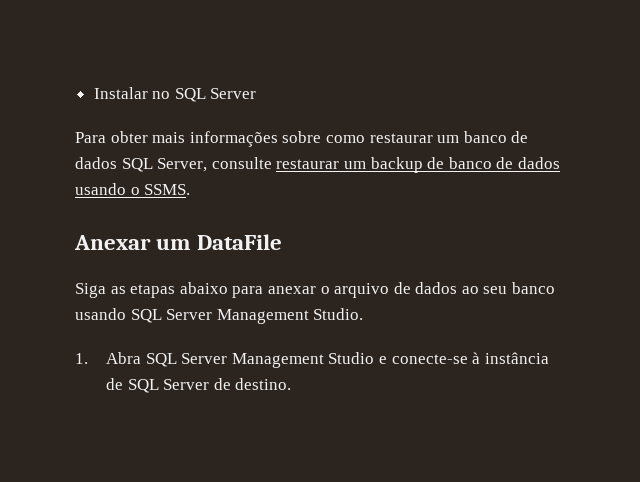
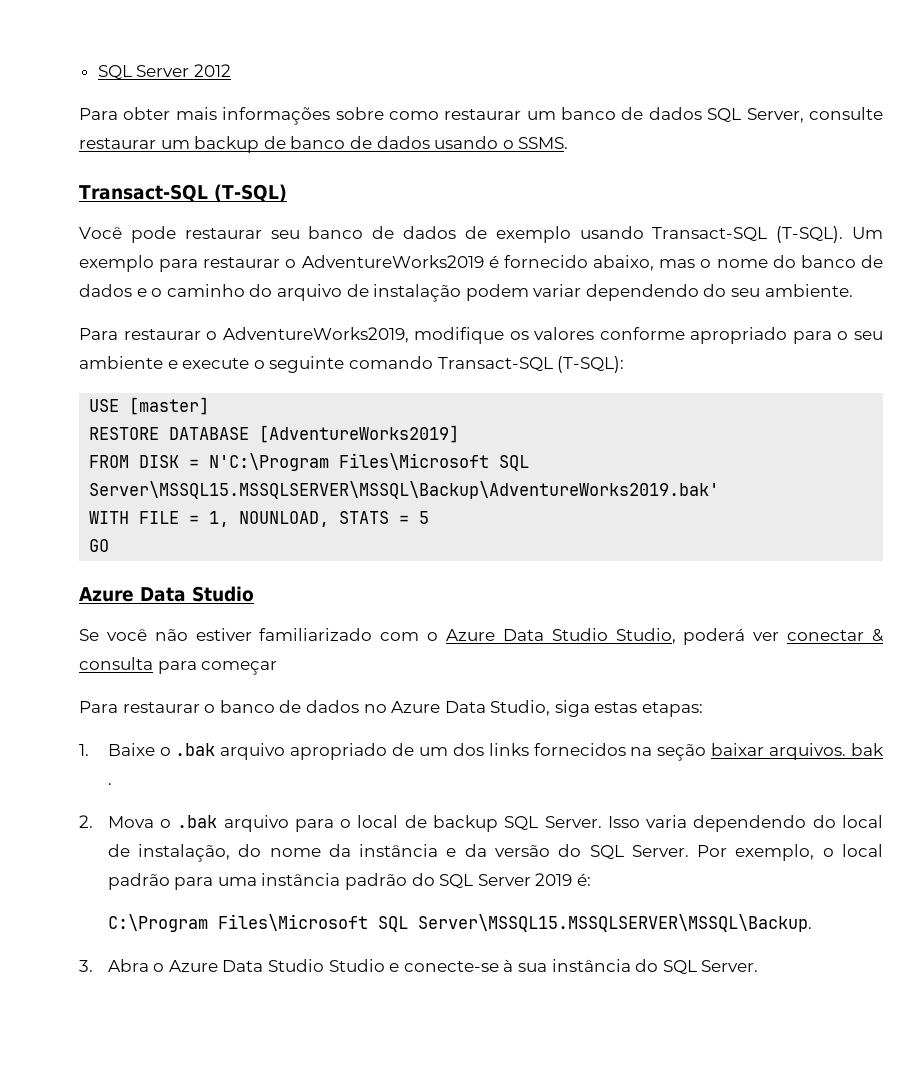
- Instalar no SQL Server
+ SQL Server 2012
- Anexar um DataFile
- Siga as etapas abaixo para anexar o arquivo de dados ao seu banco usando SQL Server Management Studio.
- 1. Abra SQL Server Management Studio e conecte-se à instância de SQL Server de destino.
+ Transact-SQL (T-SQL)
+ Você pode restaurar seu banco de dados de exemplo usando Transact-SQL (T-SQL). Um exemplo para restaurar o AdventureWorks2019 é fornecido abaixo, mas o nome do banco de dados e o caminho do arquivo de instalação podem variar dependendo do seu ambiente.
+ Para restaurar o AdventureWorks2019, modifique os valores conforme apropriado para o seu ambiente e execute o seguinte comando Transact-SQL (T-SQL):
+ USE [master]
+ RESTORE DATABASE [AdventureWorks2019]
+ FROM DISK = N'C:\Program Files\Microsoft SQL Server\MSSQL15.MSSQLSERVER\MSSQL\Backup\AdventureWorks2019.bak'
+ WITH FILE = 1, NOUNLOAD, STATS = 5
+ GO
+ Azure Data Studio
+ Se você não estiver familiarizado com o Azure Data Studio Studio, poderá ver conectar & consulta para começar
+ Para restaurar o banco de dados no Azure Data Studio, siga estas etapas:
+ 1. Baixe o .bak arquivo apropriado de um dos links fornecidos na seção baixar arquivos. bak .
+ 2. Mova o .bak arquivo para o local de backup SQL Server. Isso varia dependendo do local de instalação, do nome da instância e da versão do SQL Server. Por exemplo, o local padrão para uma instância padrão do SQL Server 2019 é:
+ C:\Program Files\Microsoft SQL Server\MSSQL15.MSSQLSERVER\MSSQL\Backup.
+ 3. Abra o Azure Data Studio Studio e conecte-se à sua instância do SQL Server.

